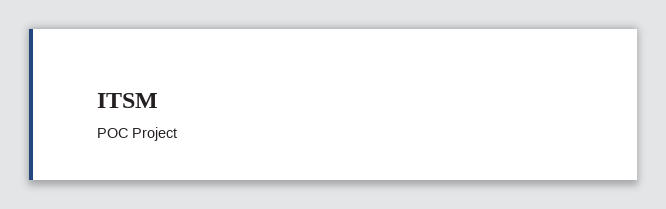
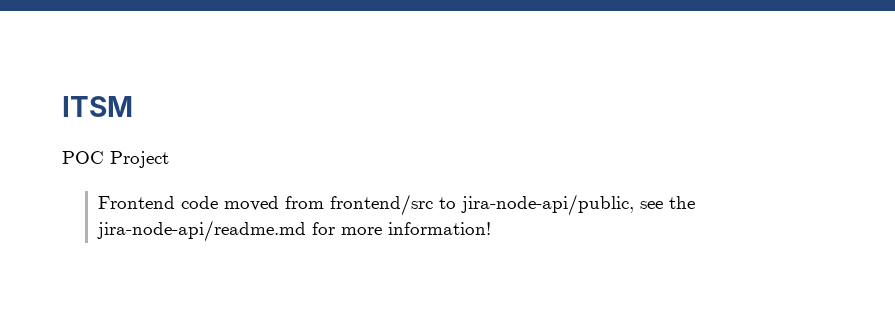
+ Frontend code moved from frontend/src to jira-node-api/public, see the jira-node-api/readme.md for more information!

